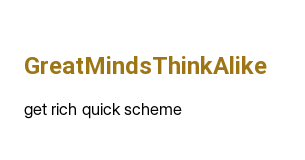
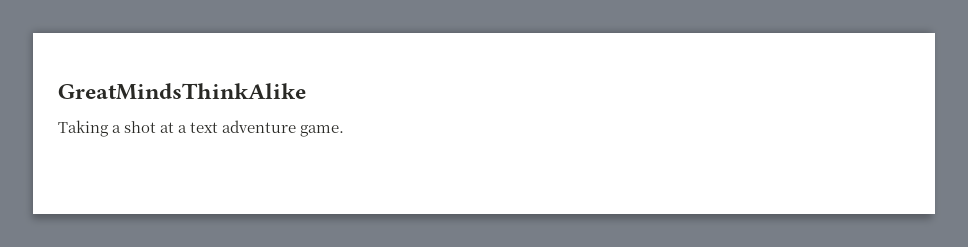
- get rich quick scheme
+ Taking a shot at a text adventure game.

